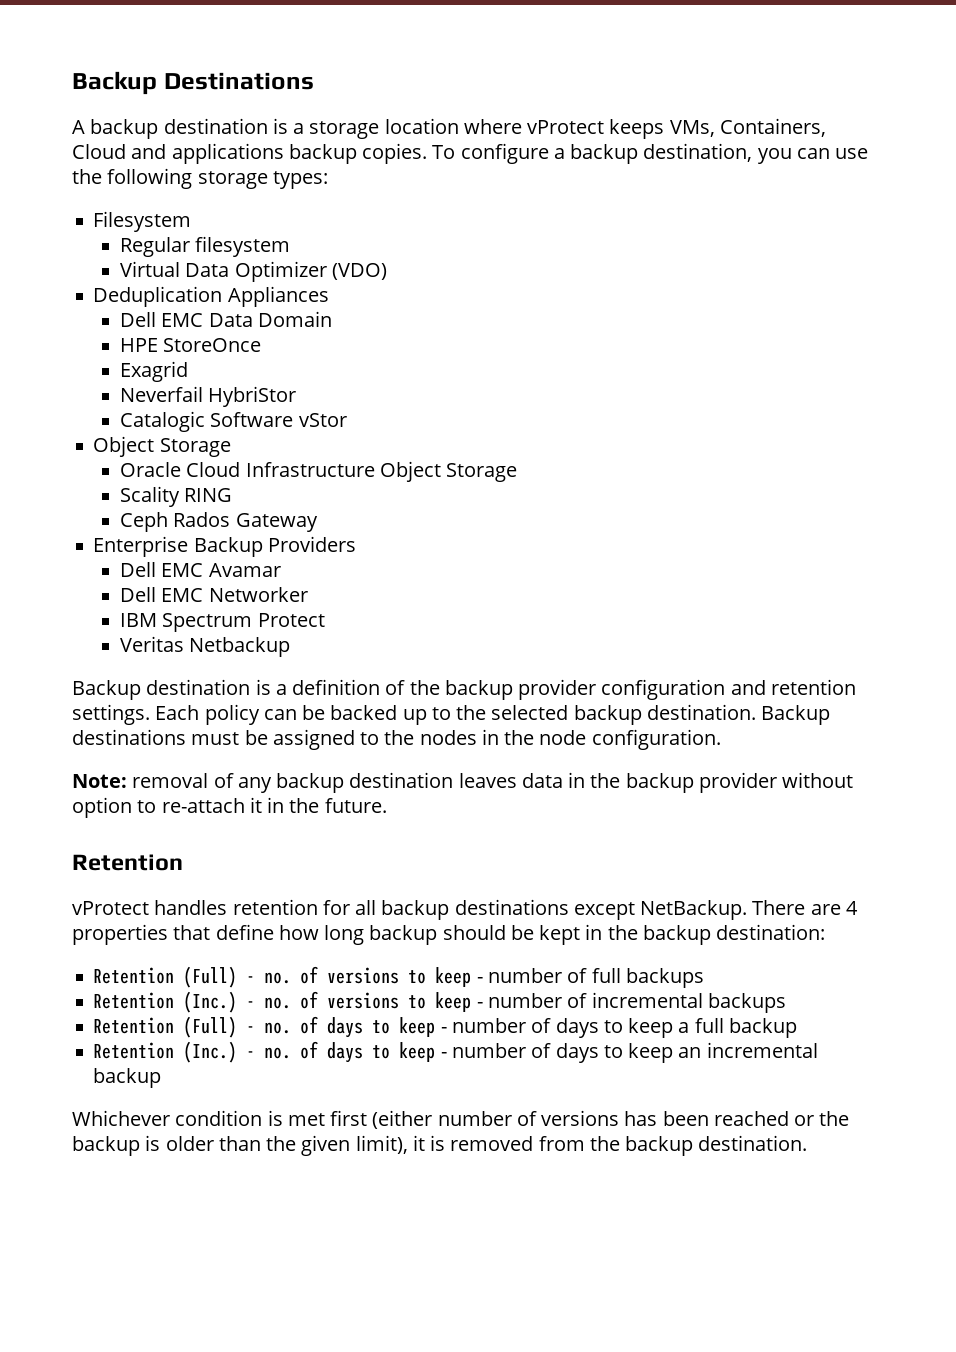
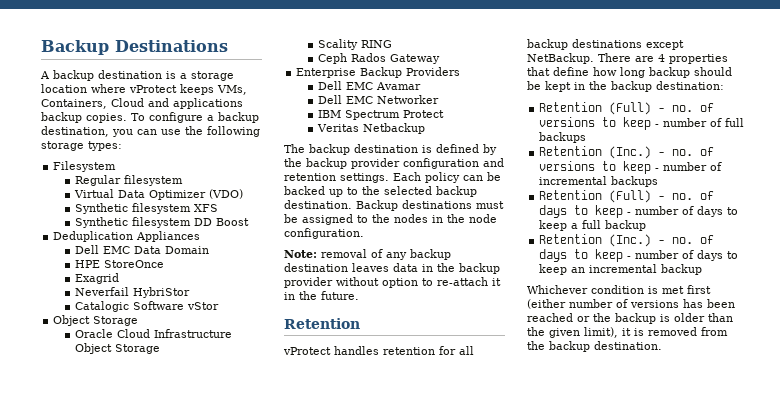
+ Synthetic filesystem XFS
+ Synthetic filesystem DD Boost
- Backup destination is a definition of the backup provider configuration and retention settings.
+ The backup destination is defined by the backup provider configuration and retention settings.

